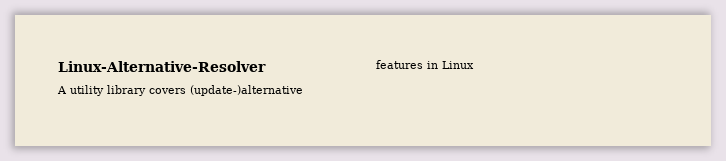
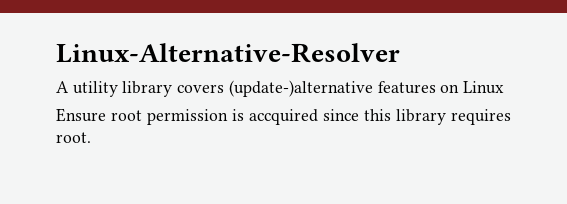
- A utility library covers (update-)alternative features in Linux
+ A utility library covers (update-)alternative features on Linux
+ Ensure root permission is accquired since this library requires root.

